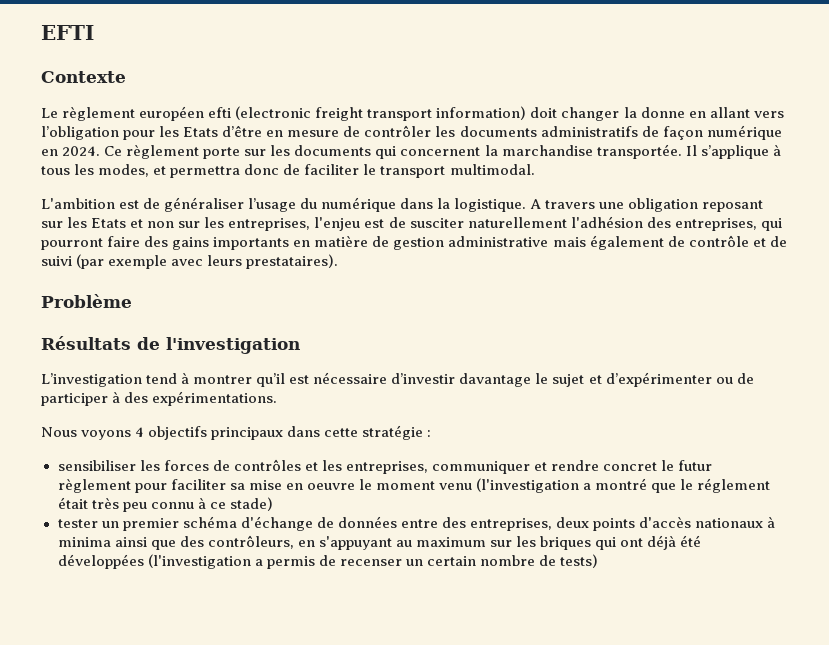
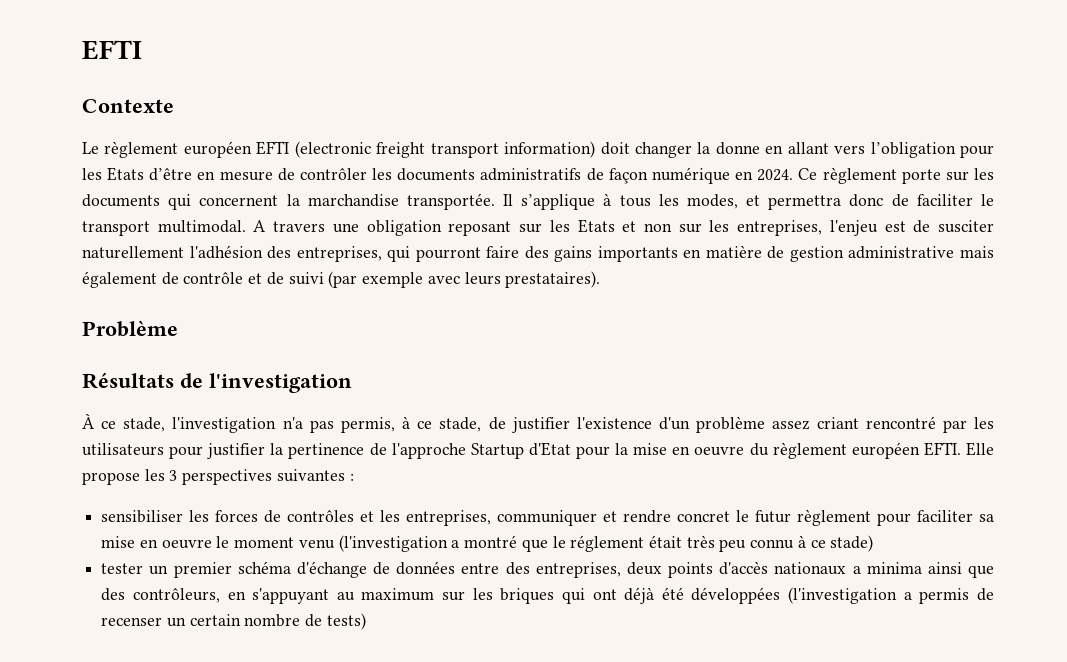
- Le règlement européen efti (electronic freight transport information) doit changer la donne en allant vers l’obligation pour les Etats d’être en mesure de contrôler les documents administratifs de façon numérique en 2024.
+ Le règlement européen EFTI (electronic freight transport information) doit changer la donne en allant vers l’obligation pour les Etats d’être en mesure de contrôler les documents administratifs de façon numérique en 2024.
- Il s’applique à tous les modes, et permettra donc de faciliter le transport multimodal.
- L'ambition est de généraliser l’usage du numérique dans la logistique. A travers une obligation reposant sur les Etats et non sur les entreprises, l'enjeu est de susciter naturellement l'adhésion des entreprises, qui pourront faire des gains importants en matière de gestion administrative mais également de contrôle et de suivi (par exemple avec leurs prestataires).
+ Il s’applique à tous les modes, et permettra donc de faciliter le transport multimodal. A travers une obligation reposant sur les Etats et non sur les entreprises, l'enjeu est de susciter naturellement l'adhésion des entreprises, qui pourront faire des gains importants en matière de gestion administrative mais également de contrôle et de suivi (par exemple avec leurs prestataires).
- L’investigation tend à montrer qu’il est nécessaire d’investir davantage le sujet et d’expérimenter ou de participer à des expérimentations.
- Nous voyons 4 objectifs principaux dans cette stratégie :
+ À ce stade, l'investigation n'a pas permis, à ce stade, de justifier l'existence d'un problème assez criant rencontré par les utilisateurs pour justifier la pertinence de l'approche Startup d'Etat pour la mise en oeuvre du règlement européen EFTI. Elle propose les 3 perspectives suivantes :
- tester un premier schéma d'échange de données entre des entreprises, deux points d'accès nationaux à minima ainsi que des contrôleurs, en s'appuyant au maximum sur les briques qui ont déjà été développées (l'investigation a permis de recenser un certain nombre de tests)
+ tester un premier schéma d'échange de données entre des entreprises, deux points d'accès nationaux a minima ainsi que des contrôleurs, en s'appuyant au maximum sur les briques qui ont déjà été développées (l'investigation a permis de recenser un certain nombre de tests)

